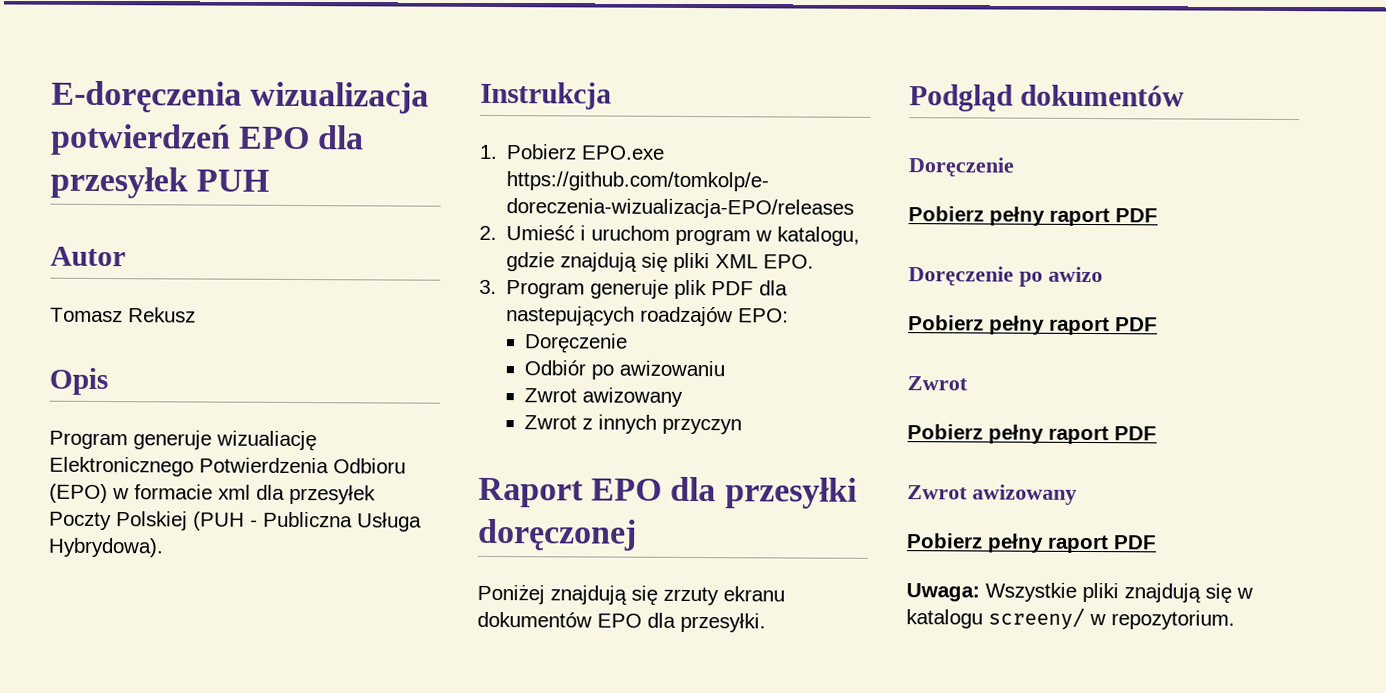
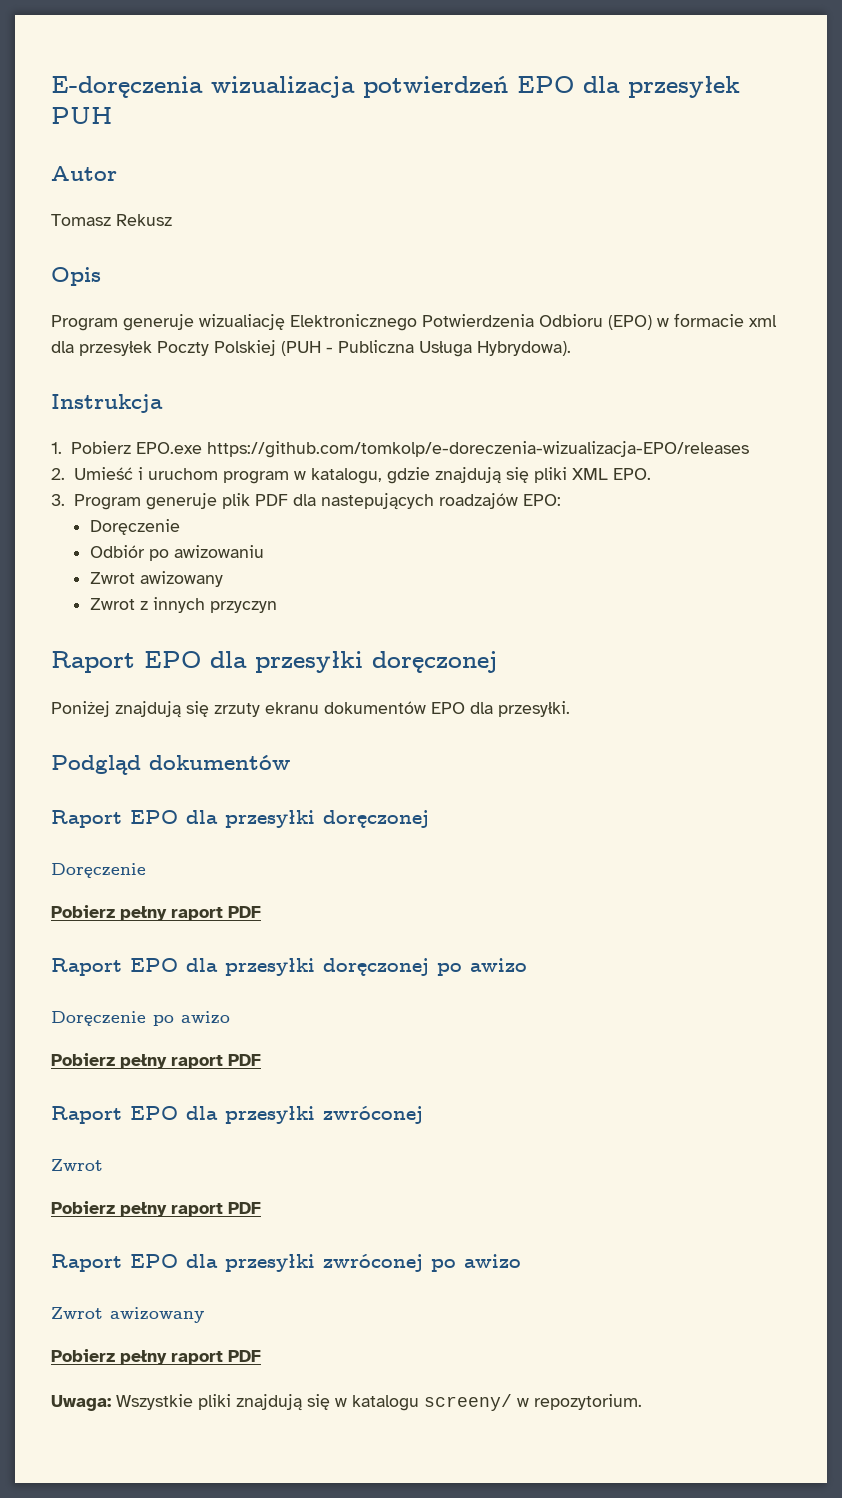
  Podgląd dokumentów
+ Raport EPO dla przesyłki doręczonej
+ Raport EPO dla przesyłki doręczonej po awizo
  Doręczenie po awizo
  Pobierz pełny raport PDF
+ Raport EPO dla przesyłki zwróconej
+ Raport EPO dla przesyłki zwróconej po awizo

